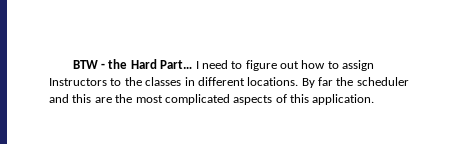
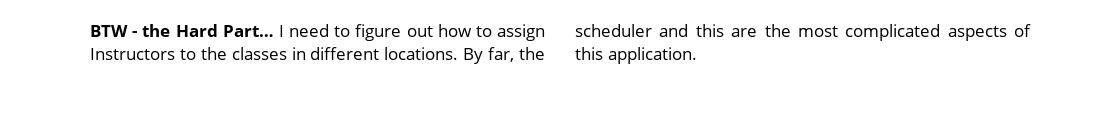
- By far the scheduler and this are the most complicated aspects of this application.
+ By far, the scheduler and this are the most complicated aspects of this application.

